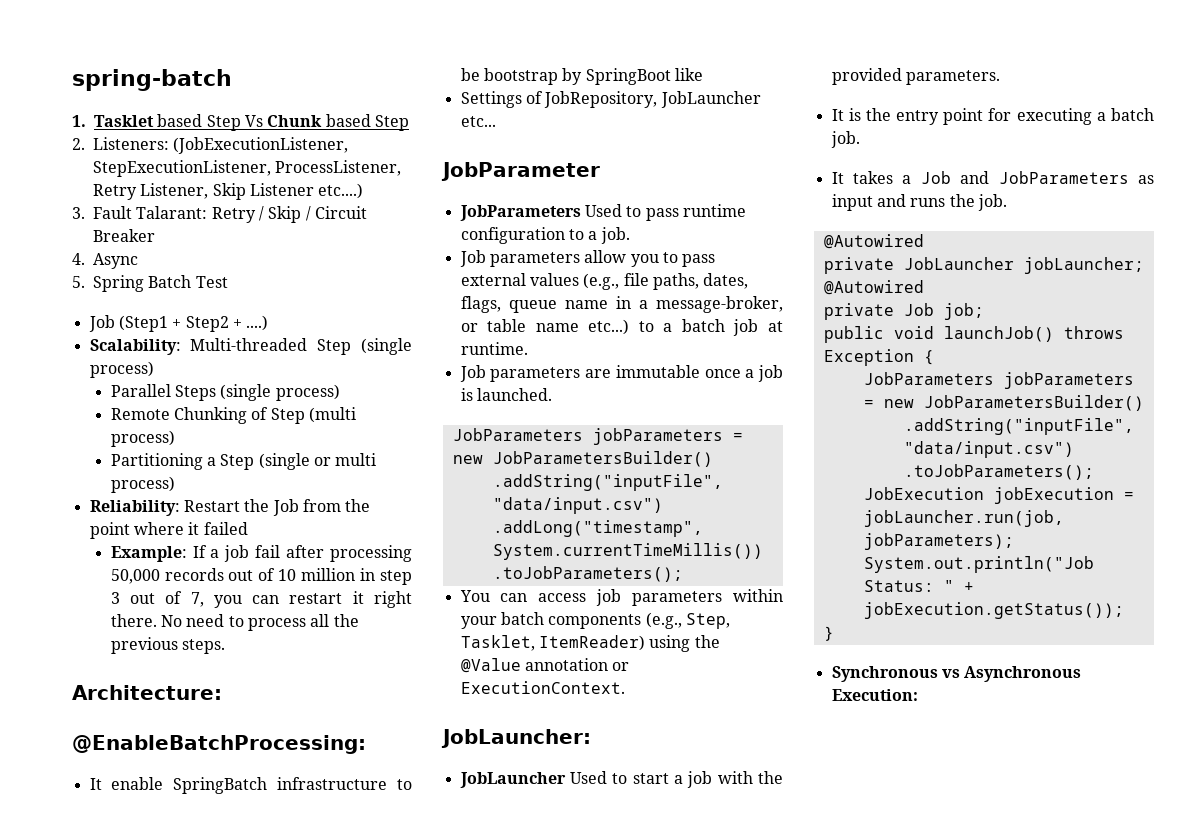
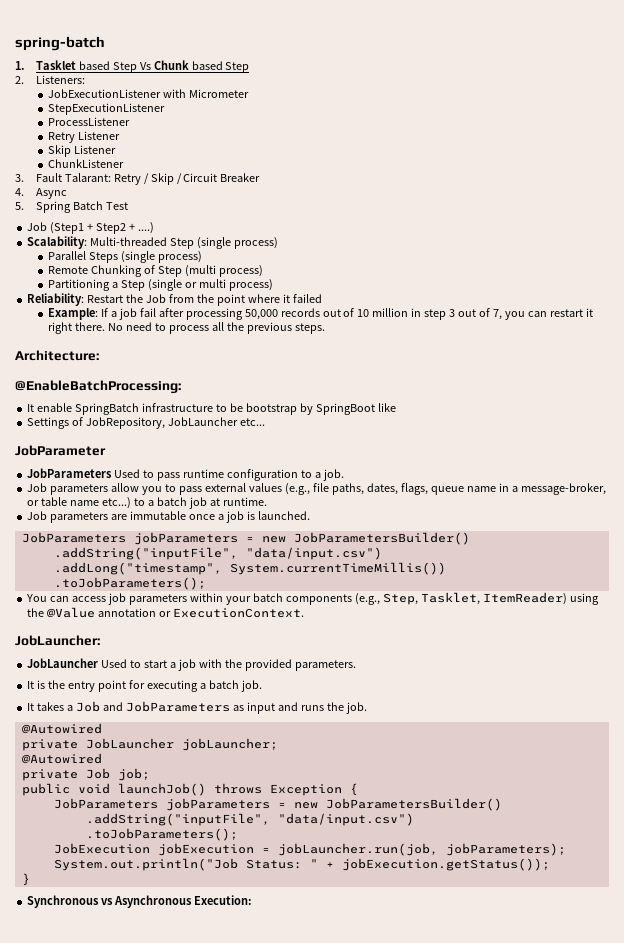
- 2. Listeners: (JobExecutionListener, StepExecutionListener, ProcessListener, Retry Listener, Skip Listener etc....)
+ 2. Listeners:
+ JobExecutionListener with Micrometer
+ StepExecutionListener
+ ProcessListener
+ Retry Listener
+ Skip Listener
+ ChunkListener

